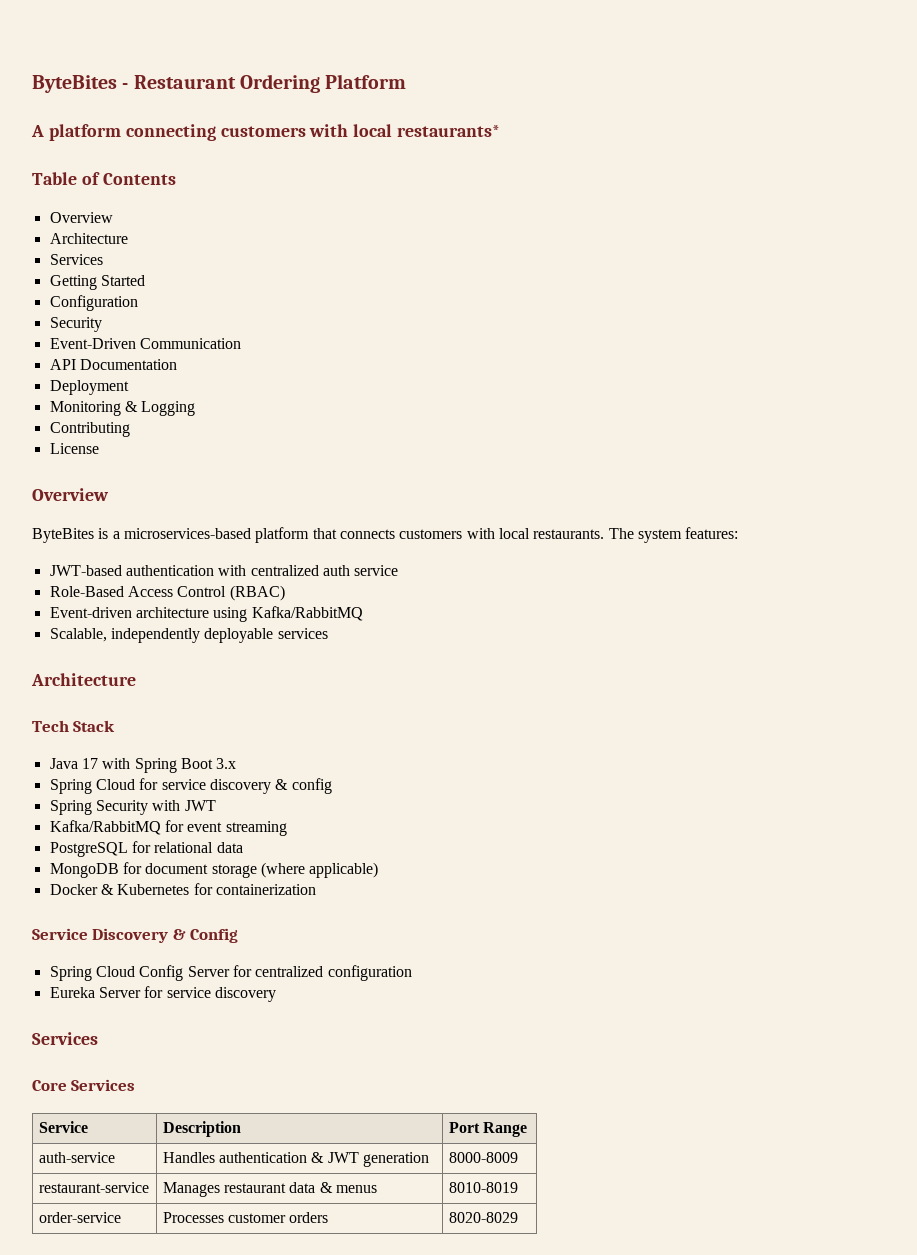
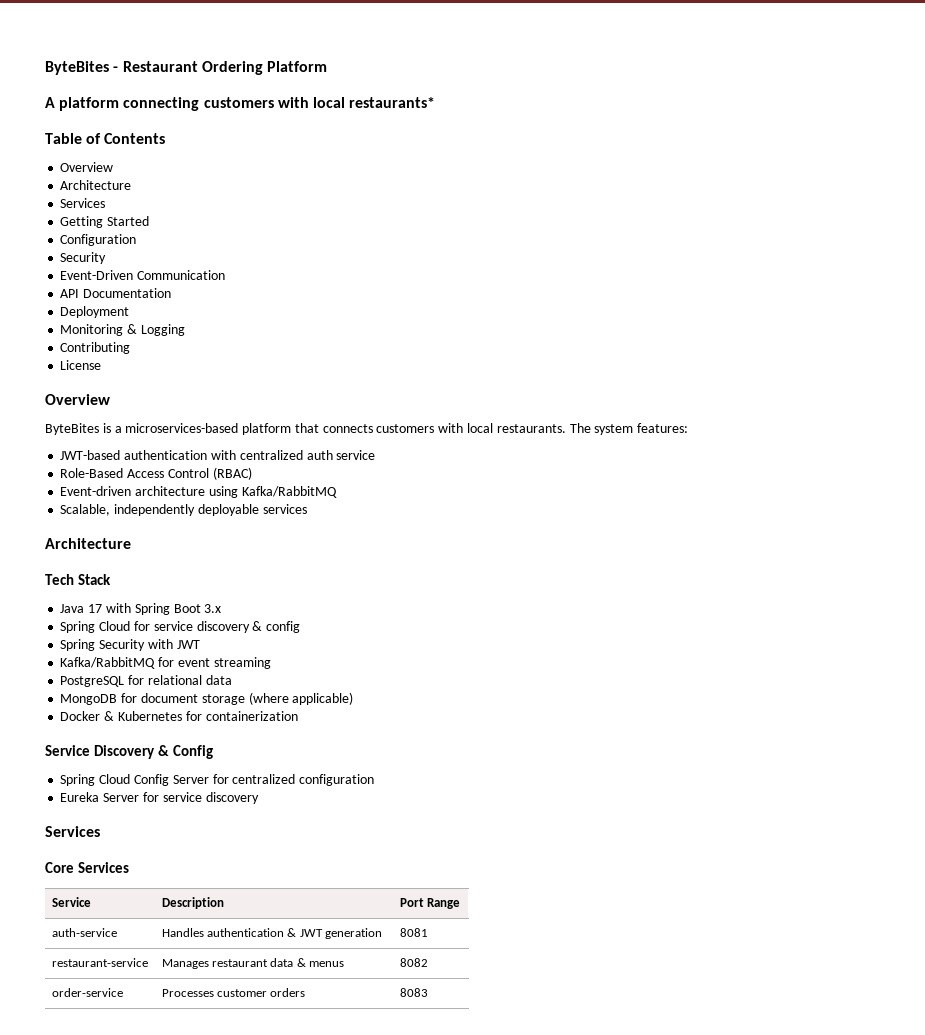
- auth-service | Handles authentication & JWT generation | 8000-8009
+ auth-service | Handles authentication & JWT generation | 8081
- restaurant-service | Manages restaurant data & menus | 8010-8019
+ restaurant-service | Manages restaurant data & menus | 8082
- order-service | Processes customer orders | 8020-8029
+ order-service | Processes customer orders | 8083

